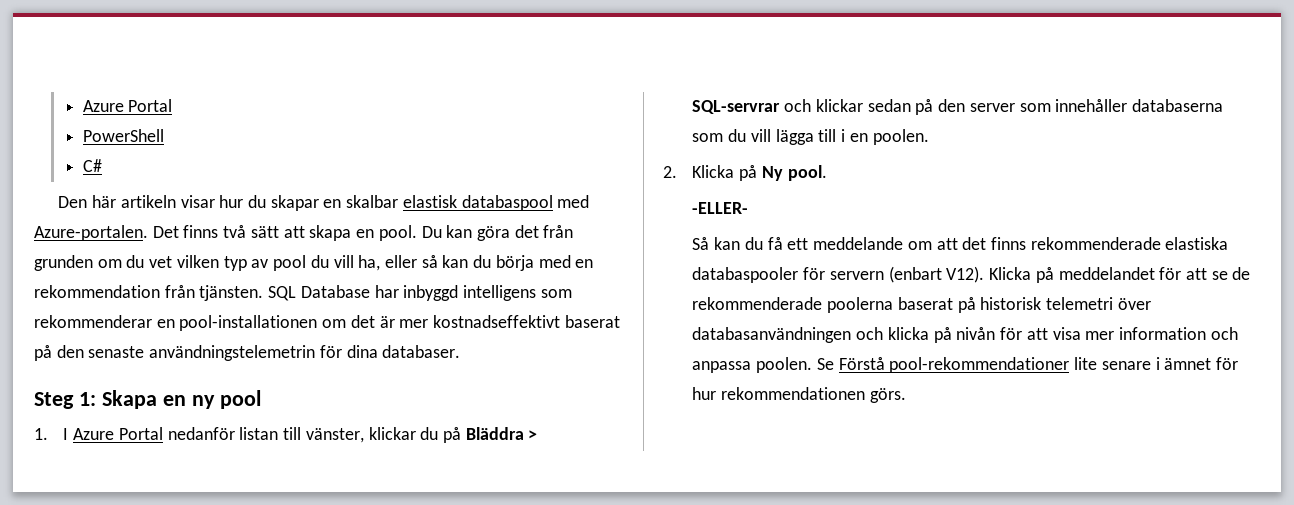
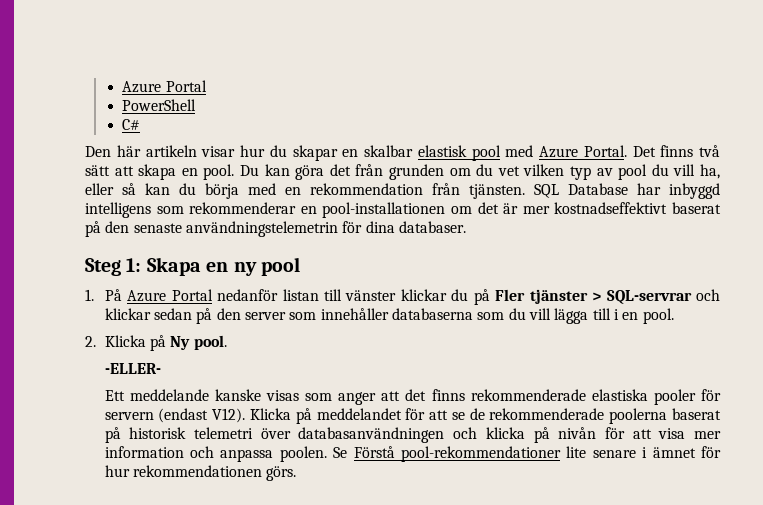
- Den här artikeln visar hur du skapar en skalbar elastisk databaspool med Azure-portalen.
+ Den här artikeln visar hur du skapar en skalbar elastisk pool med Azure Portal.
- 1. I Azure Portal nedanför listan till vänster, klickar du på Bläddra > SQL-servrar och klickar sedan på den server som innehåller databaserna som du vill lägga till i en poolen.
+ 1. På Azure Portal nedanför listan till vänster klickar du på Fler tjänster > SQL-servrar och klickar sedan på den server som innehåller databaserna som du vill lägga till i en pool.
- Så kan du få ett meddelande om att det finns rekommenderade elastiska databaspooler för servern (enbart V12).
+ Ett meddelande kanske visas som anger att det finns rekommenderade elastiska pooler för servern (endast V12).

